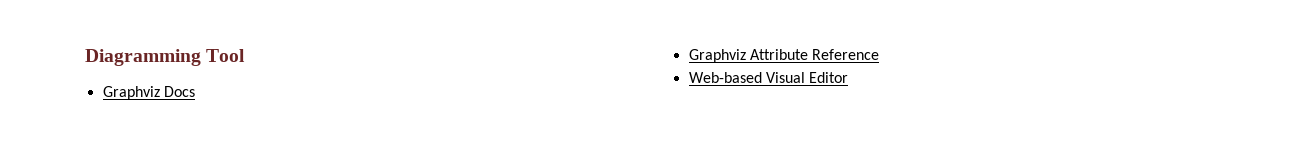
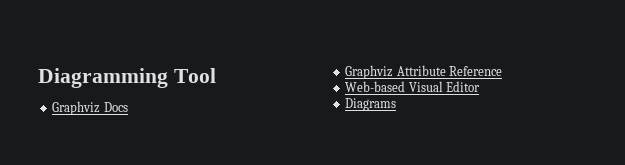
+ Diagrams

